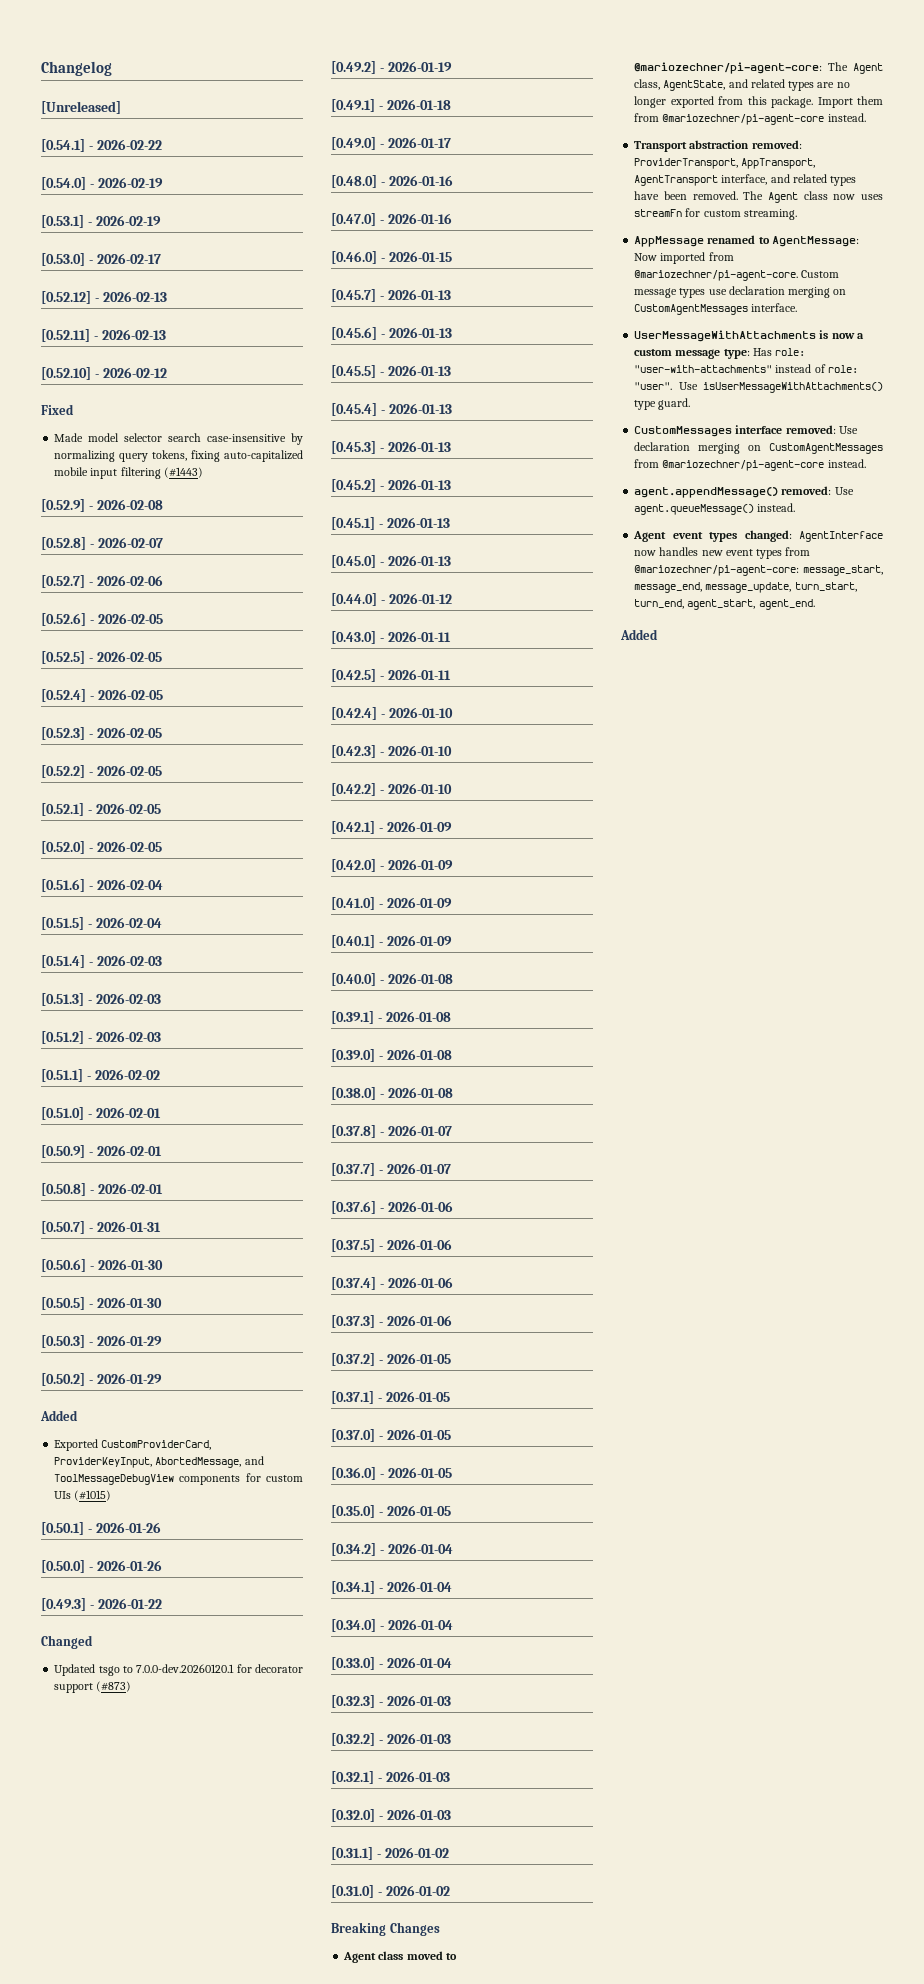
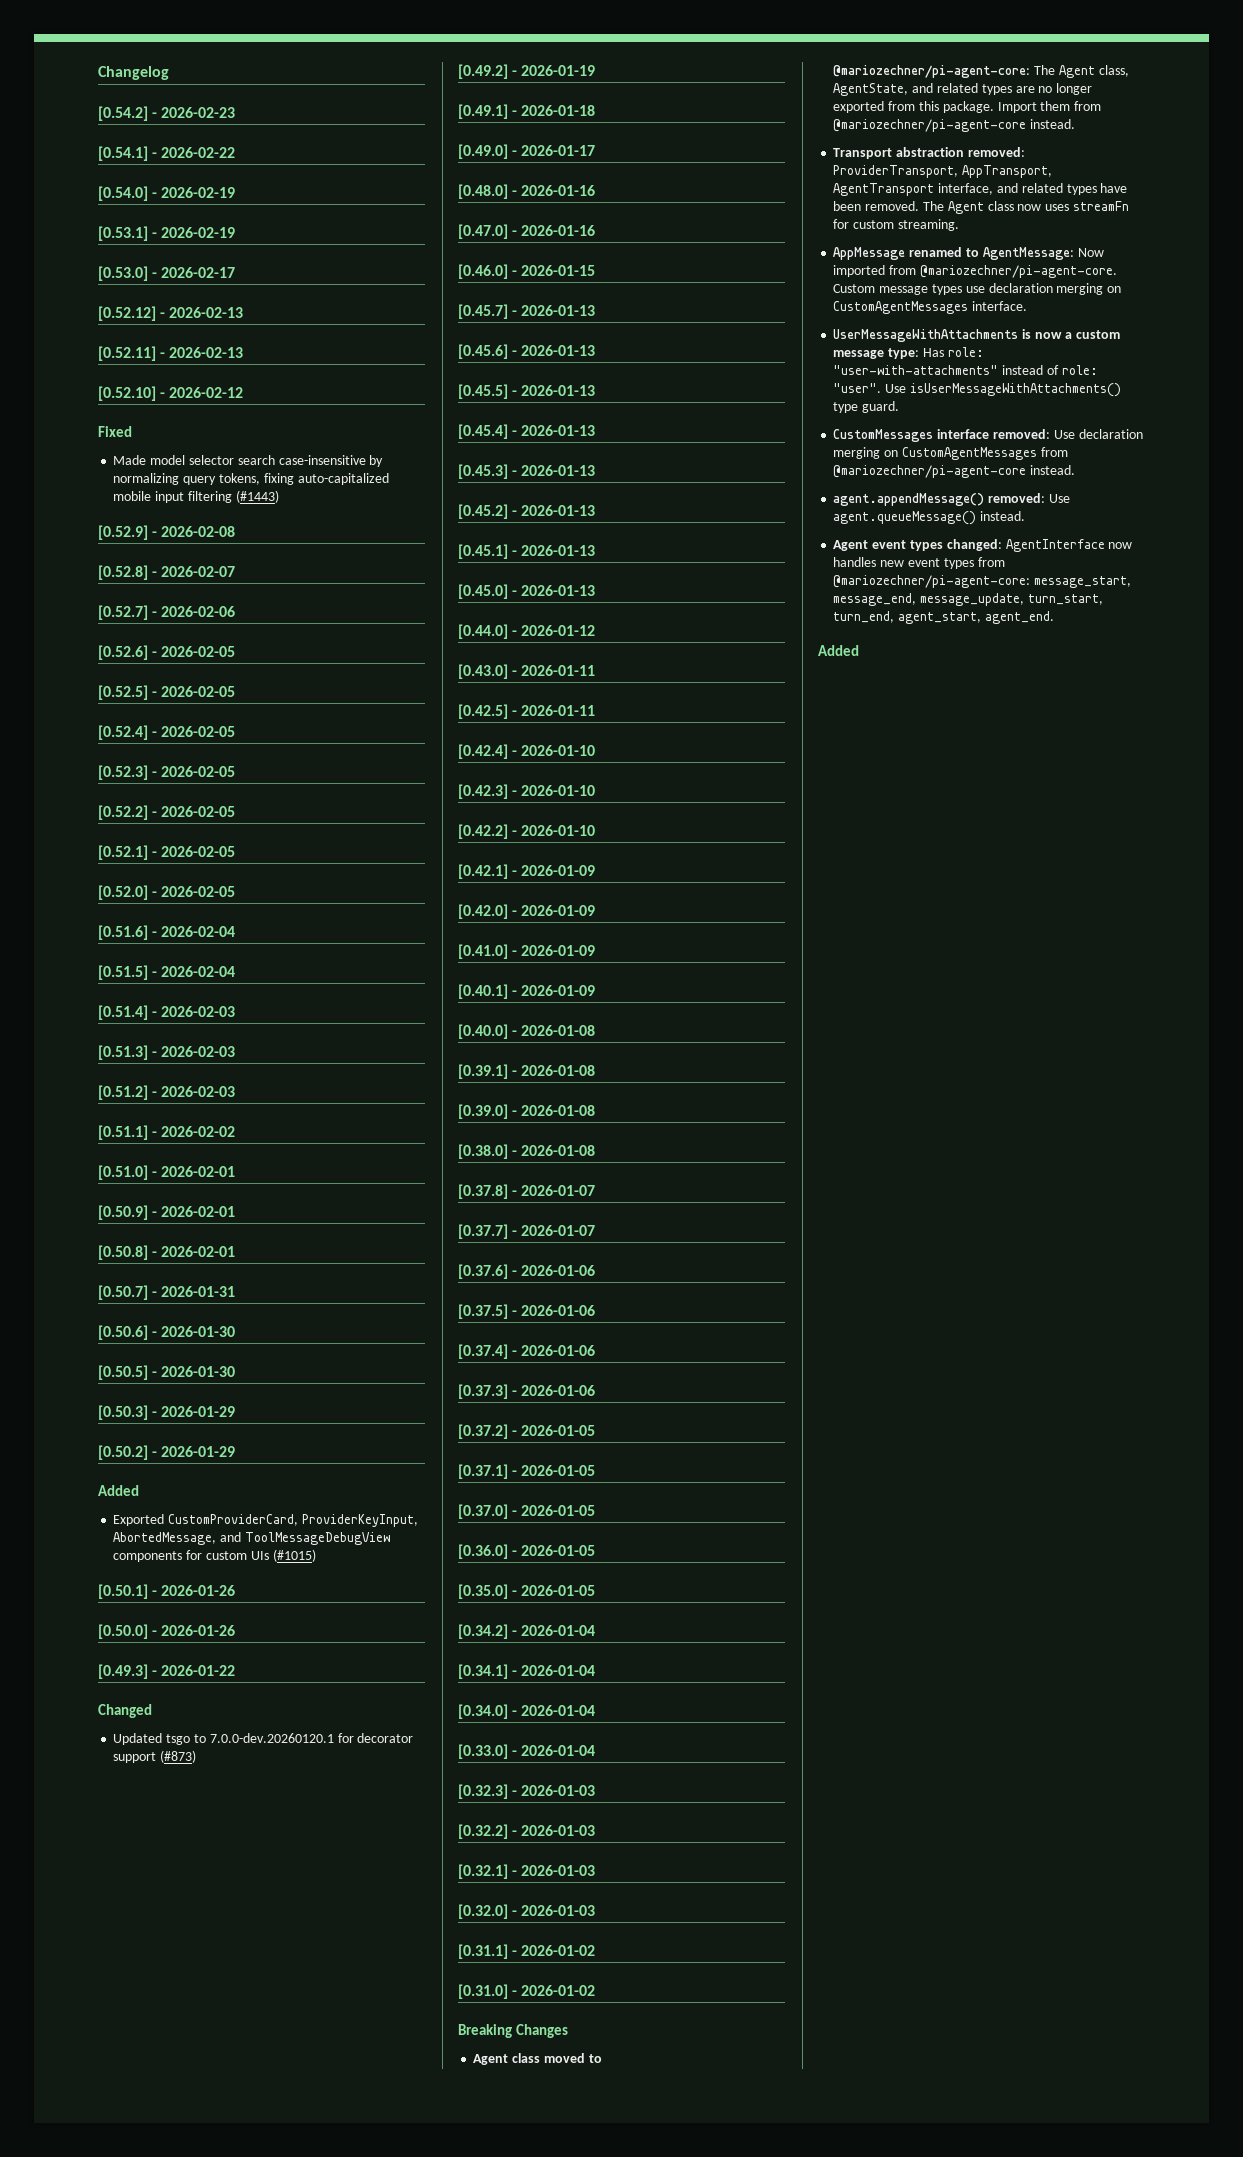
- [Unreleased]
+ [0.54.2] - 2026-02-23

